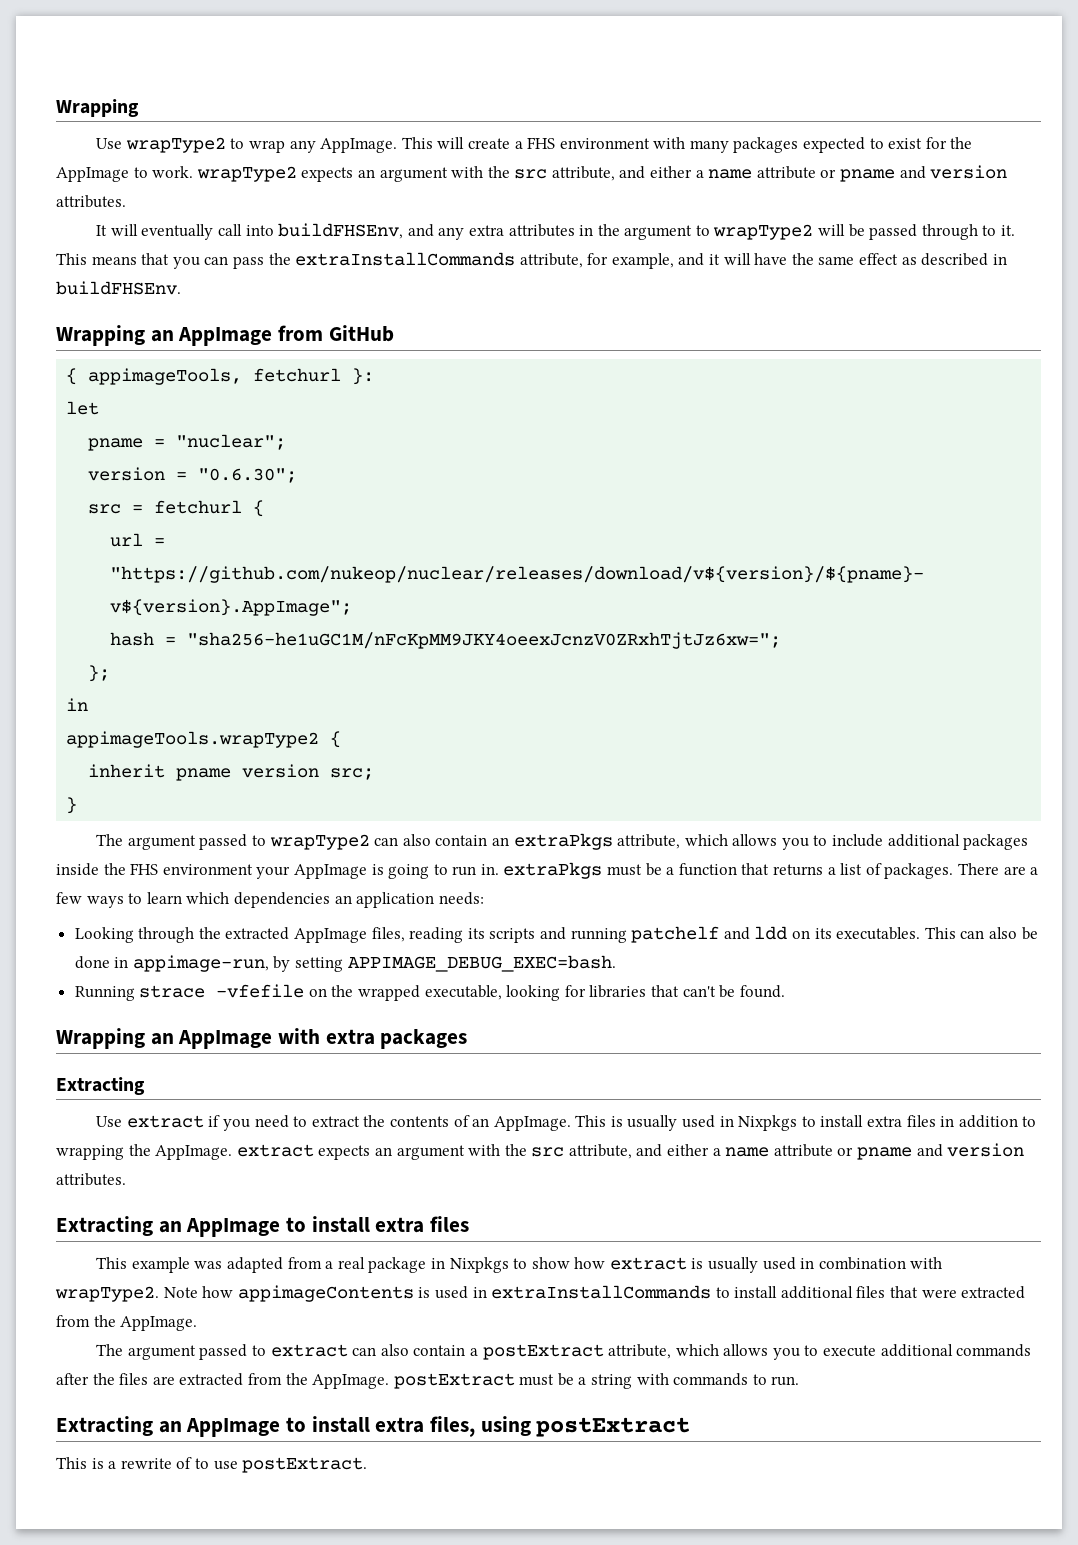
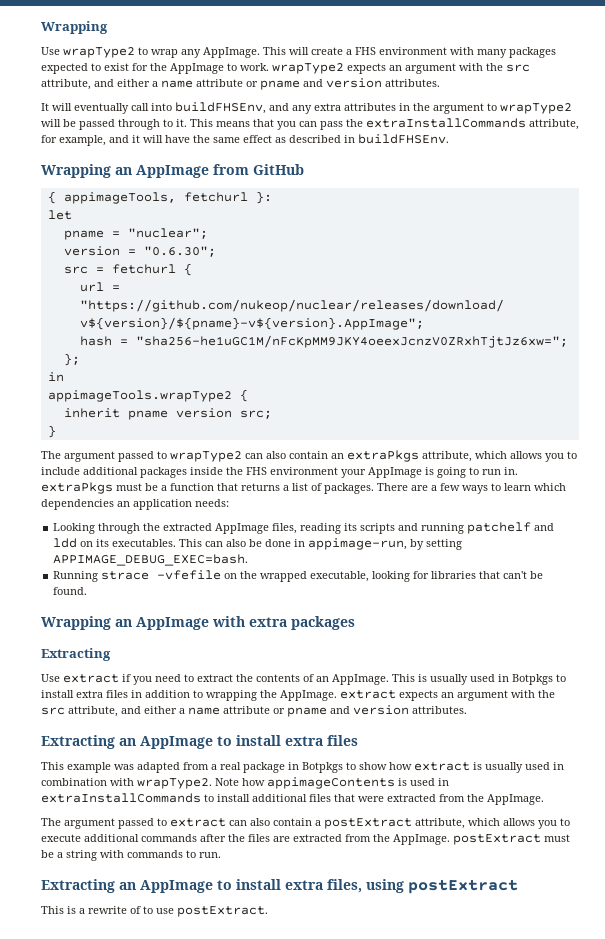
- This is usually used in Nixpkgs to install extra files in addition to wrapping the AppImage. extract expects an argument with the src attribute, and either a name attribute or pname and version attributes.
+ This is usually used in Botpkgs to install extra files in addition to wrapping the AppImage. extract expects an argument with the src attribute, and either a name attribute or pname and version attributes.
- This example was adapted from a real package in Nixpkgs to show how extract is usually used in combination with wrapType2.
+ This example was adapted from a real package in Botpkgs to show how extract is usually used in combination with wrapType2.

